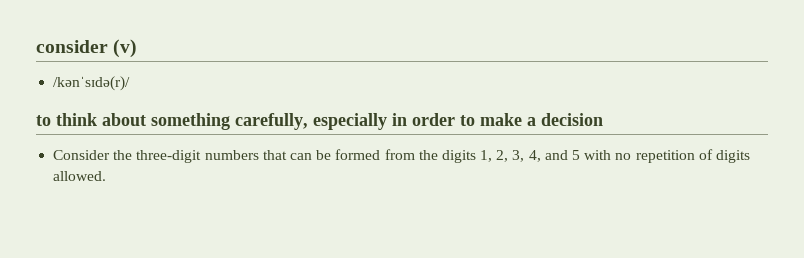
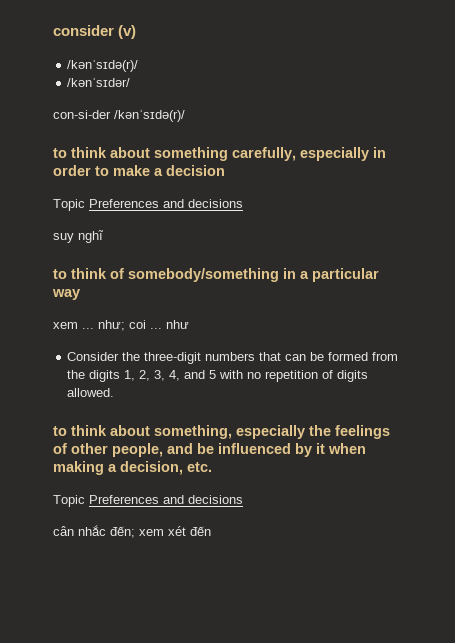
+ /kənˈsɪdər/
+ con-si-der /kənˈsɪdə(r)/
  to think about something carefully, especially in order to make a decision
+ Topic Preferences and decisions
+ suy nghĩ
+ to think of somebody/something in a particular way
+ xem ... như; coi ... như
+ to think about something, especially the feelings of other people, and be influenced by it when making a decision, etc.
+ Topic Preferences and decisions
+ cân nhắc đến; xem xét đến

